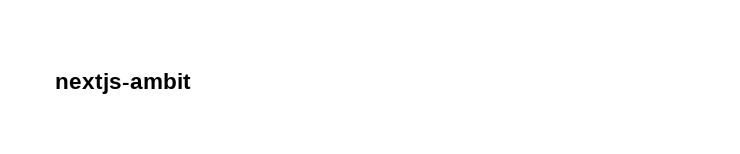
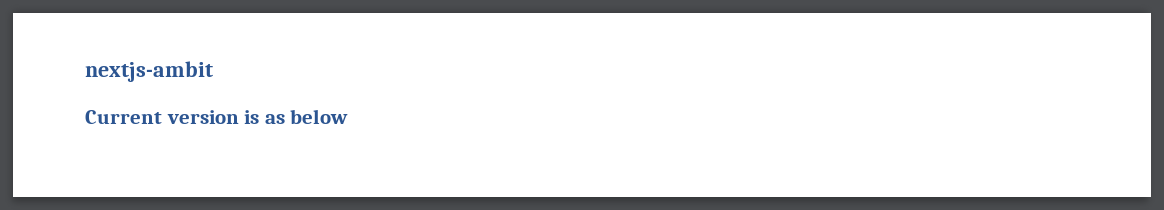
+ Current version is as below

